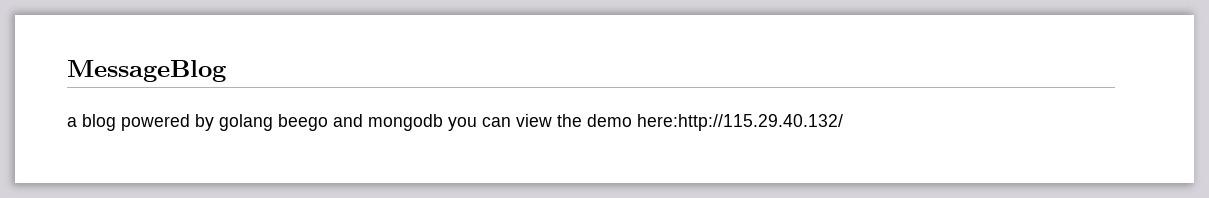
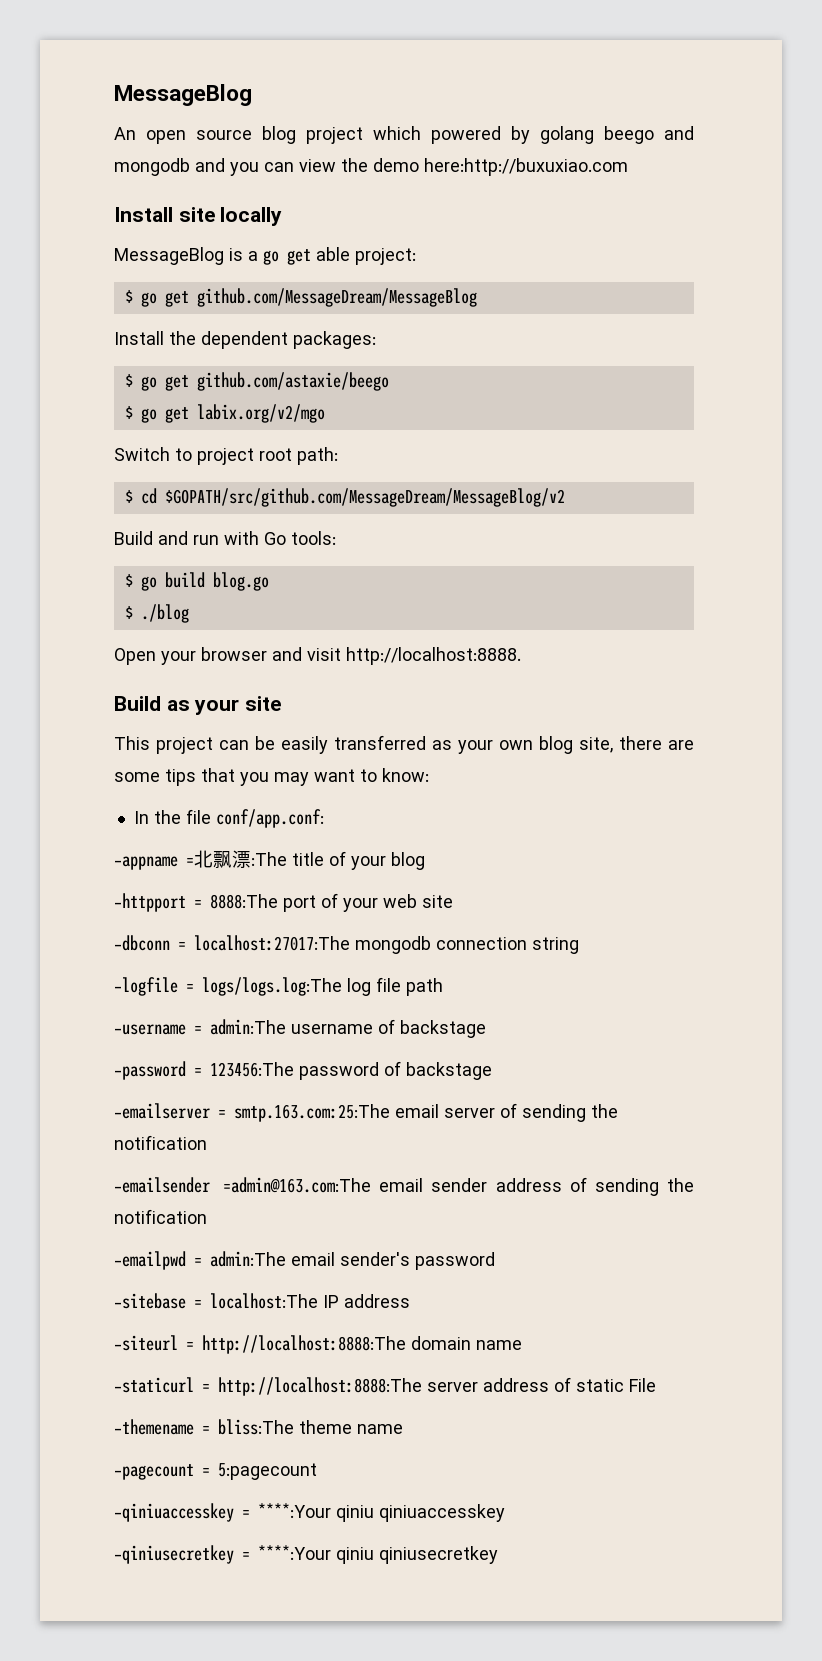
- a blog powered by golang beego and mongodb you can view the demo here:http://115.29.40.132/
+ An open source blog project which powered by golang beego and mongodb and you can view the demo here:http://buxuxiao.com
+ Install site locally
+ MessageBlog is a go get able project:
+ $ go get github.com/MessageDream/MessageBlog
+ Install the dependent packages:
+ $ go get github.com/astaxie/beego
+ $ go get labix.org/v2/mgo
+ Switch to project root path:
+ $ cd $GOPATH/src/github.com/MessageDream/MessageBlog/v2
+ Build and run with Go tools:
+ $ go build blog.go
+ $ ./blog
+ Open your browser and visit http://localhost:8888.
+ Build as your site
+ This project can be easily transferred as your own blog site, there are some tips that you may want to know:
+ In the file conf/app.conf:
+ -appname =北飘漂:The title of your blog
+ -httpport = 8888:The port of your web site
+ -dbconn = localhost:27017:The mongodb connection string
+ -logfile = logs/logs.log:The log file path
+ -username = admin:The username of backstage
+ -password = 123456:The password of backstage
+ -emailserver = smtp.163.com:25:The email server of sending the notification
+ -emailsender =admin@163.com:The email sender address of sending the notification
+ -emailpwd = admin:The email sender's password
+ -sitebase = localhost:The IP address
+ -siteurl = http://localhost:8888:The domain name
+ -staticurl = http://localhost:8888:The server address of static File
+ -themename = bliss:The theme name
+ -pagecount = 5:pagecount
+ -qiniuaccesskey = ****:Your qiniu qiniuaccesskey
+ -qiniusecretkey = ****:Your qiniu qiniusecretkey

